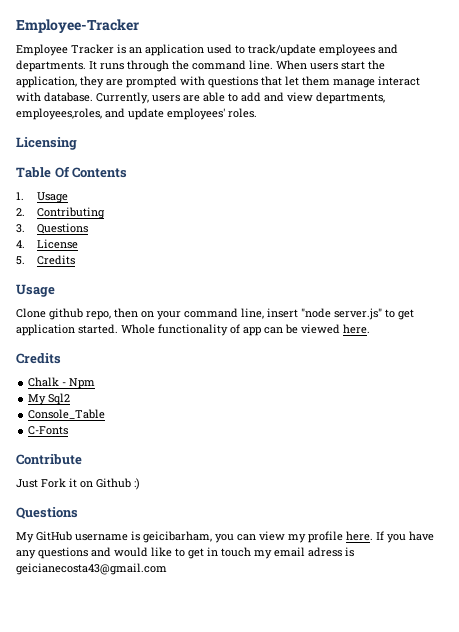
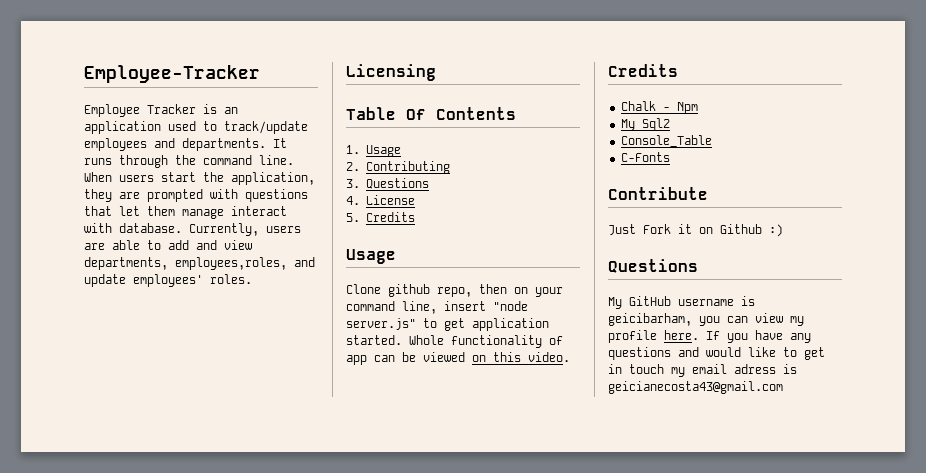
- Whole functionality of app can be viewed here.
+ Whole functionality of app can be viewed on this video.

